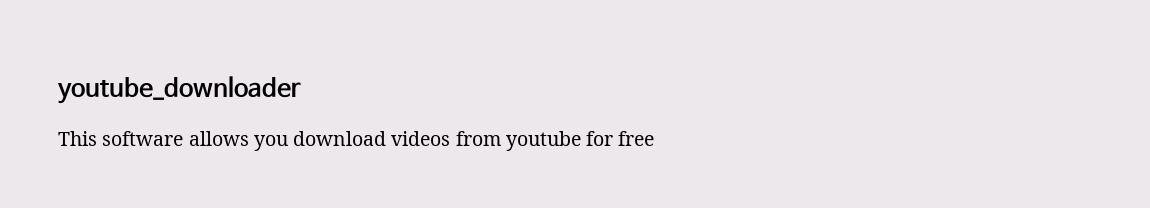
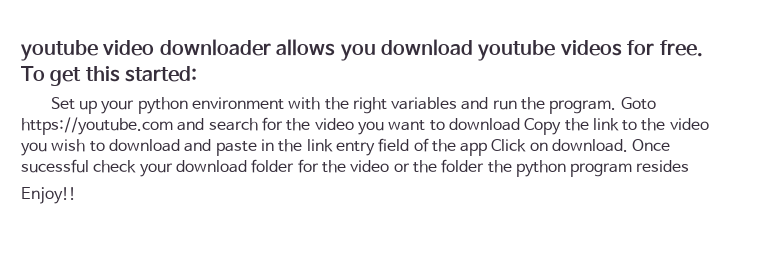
- youtube_downloader
- This software allows you download videos from youtube for free
+ youtube video downloader allows you download youtube videos for free. To get this started:
+ Set up your python environment with the right variables and run the program. Goto https://youtube.com and search for the video you want to download Copy the link to the video you wish to download and paste in the link entry field of the app Click on download. Once sucessful check your download folder for the video or the folder the python program resides
+ Enjoy!!

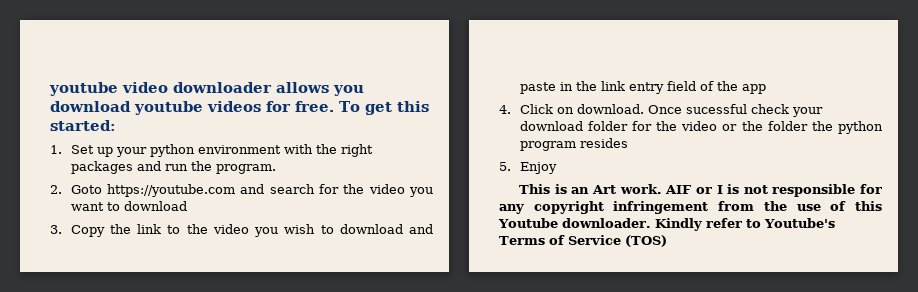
- Set up your python environment with the right variables and run the program. Goto https://youtube.com and search for the video you want to download Copy the link to the video you wish to download and paste in the link entry field of the app Click on download.
+ 1. Set up your python environment with the right packages and run the program.
+ 2. Goto https://youtube.com and search for the video you want to download
+ 3. Copy the link to the video you wish to download and paste in the link entry field of the app
+ 4. Click on download.
- Enjoy!!
+ 5. Enjoy
+ This is an Art work. AIF or I is not responsible for any copyright infringement from the use of this Youtube downloader. Kindly refer to Youtube's Terms of Service (TOS)

